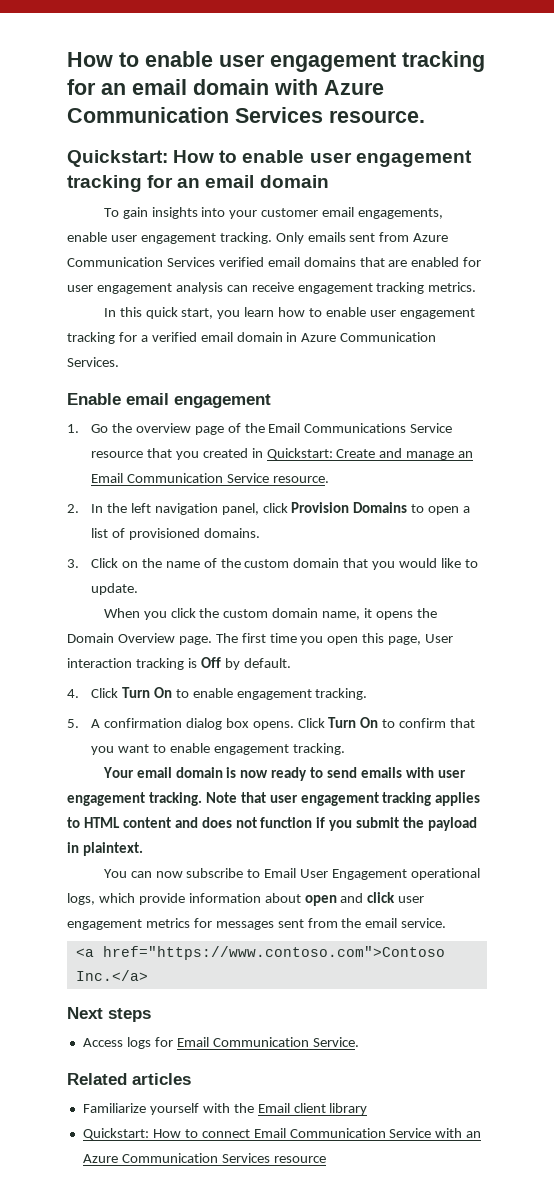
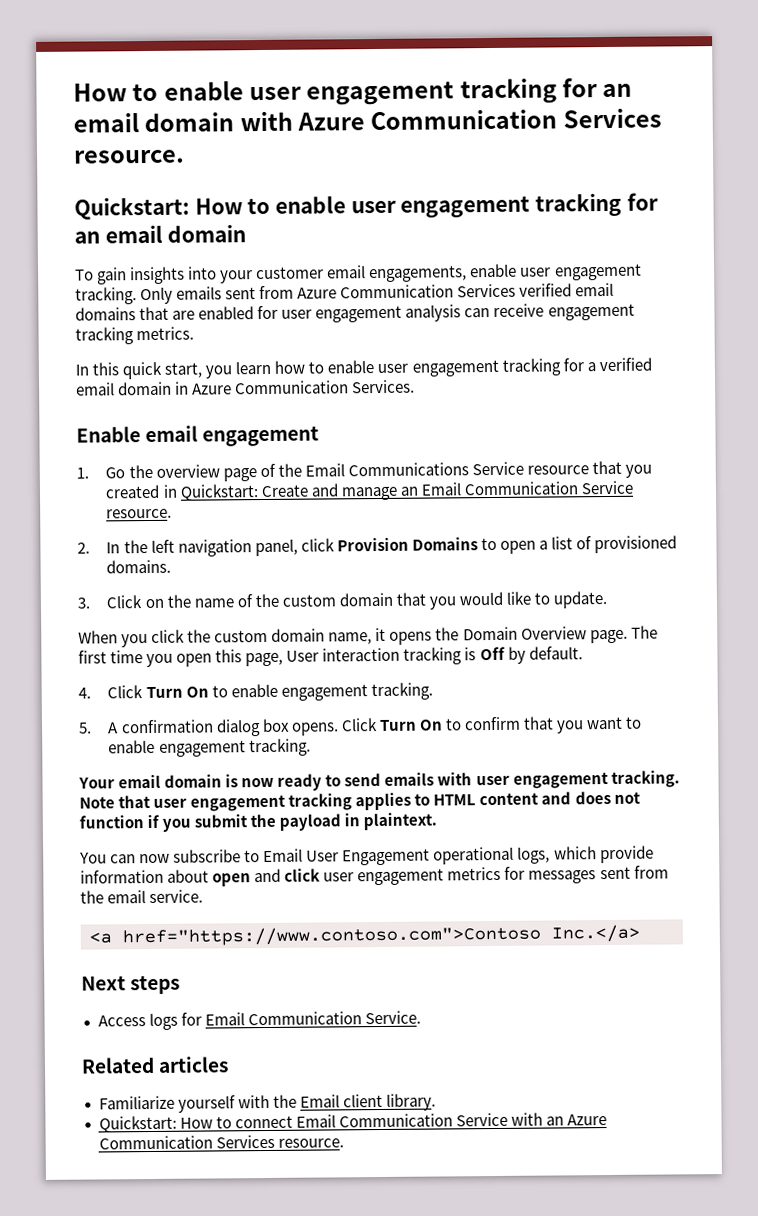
- Familiarize yourself with the Email client library
+ Familiarize yourself with the Email client library.
- Quickstart: How to connect Email Communication Service with an Azure Communication Services resource
+ Quickstart: How to connect Email Communication Service with an Azure Communication Services resource.

